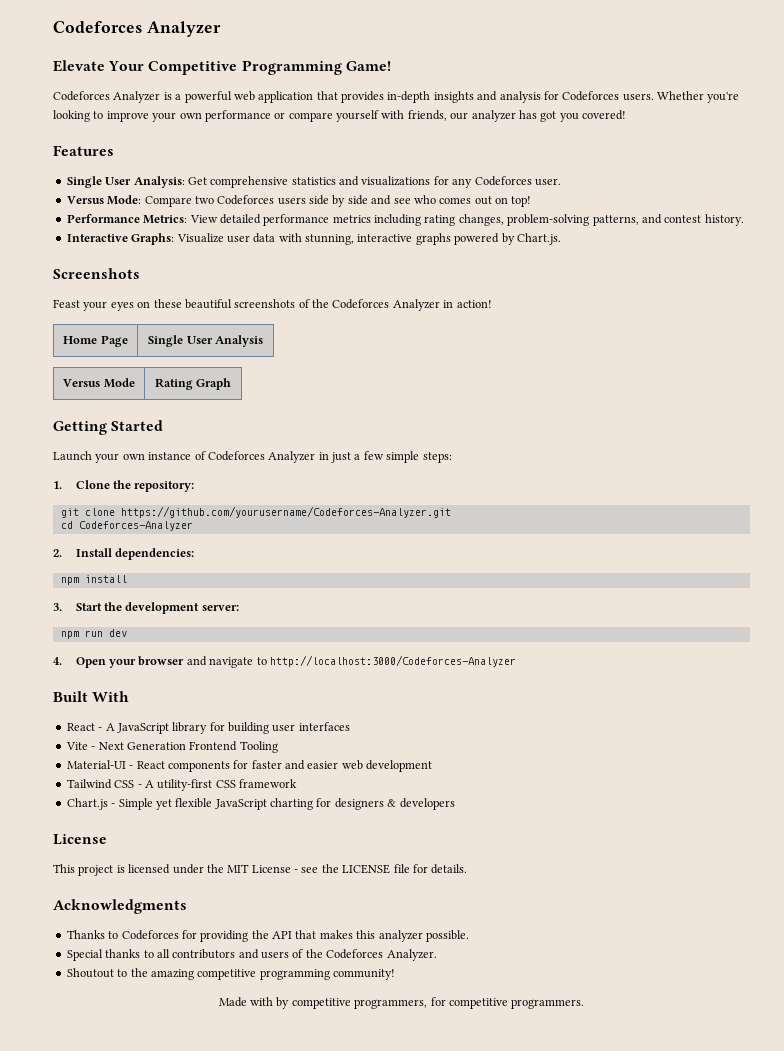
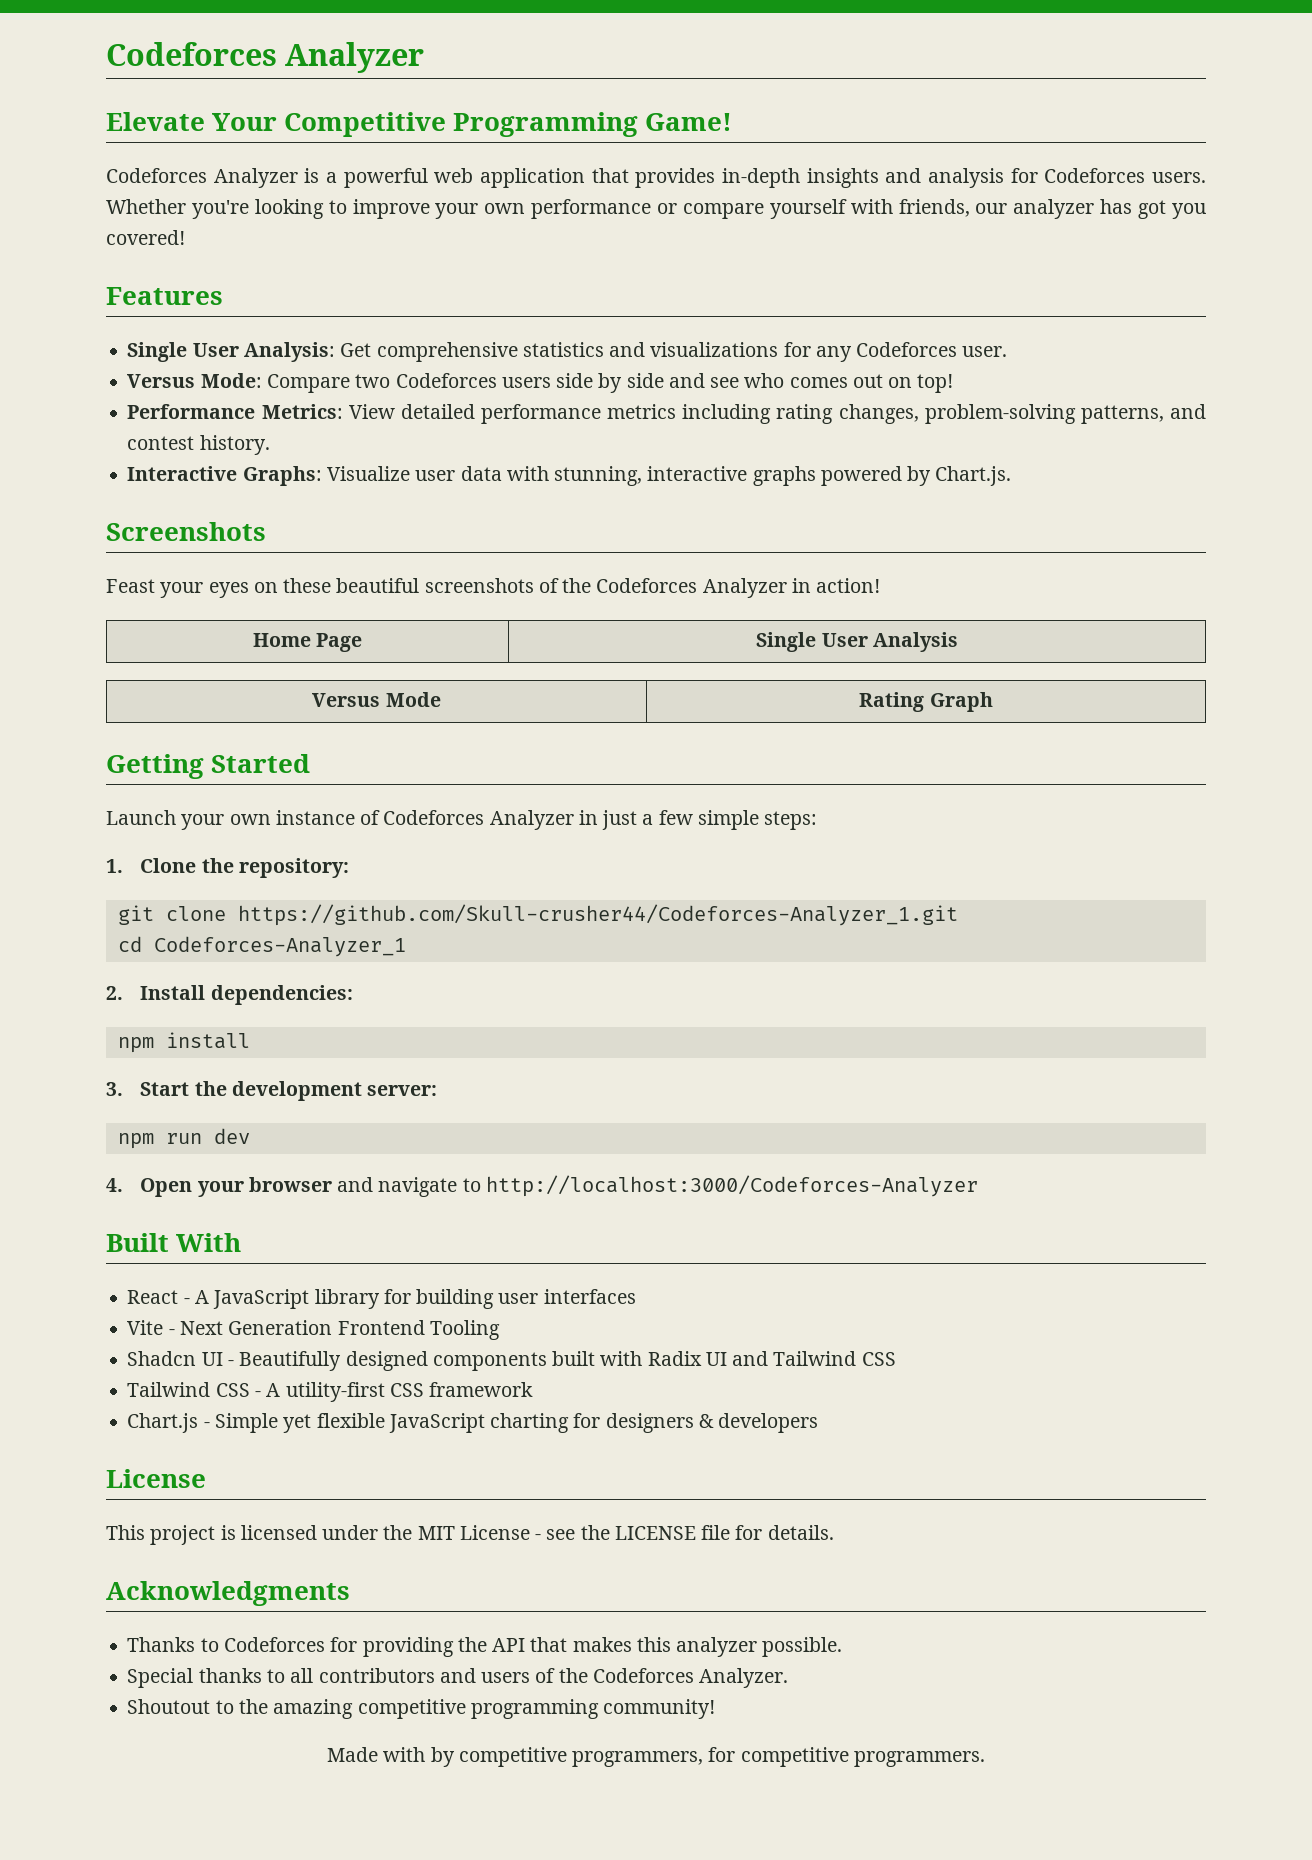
- git clone https://github.com/yourusername/Codeforces-Analyzer.git
+ git clone https://github.com/Skull-crusher44/Codeforces-Analyzer_1.git
- cd Codeforces-Analyzer
+ cd Codeforces-Analyzer_1
- Material-UI - React components for faster and easier web development
+ Shadcn UI - Beautifully designed components built with Radix UI and Tailwind CSS

